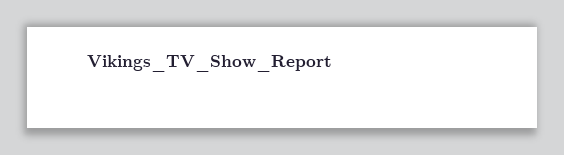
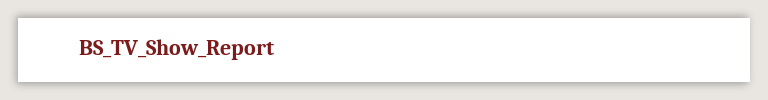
- Vikings_TV_Show_Report
+ BS_TV_Show_Report

